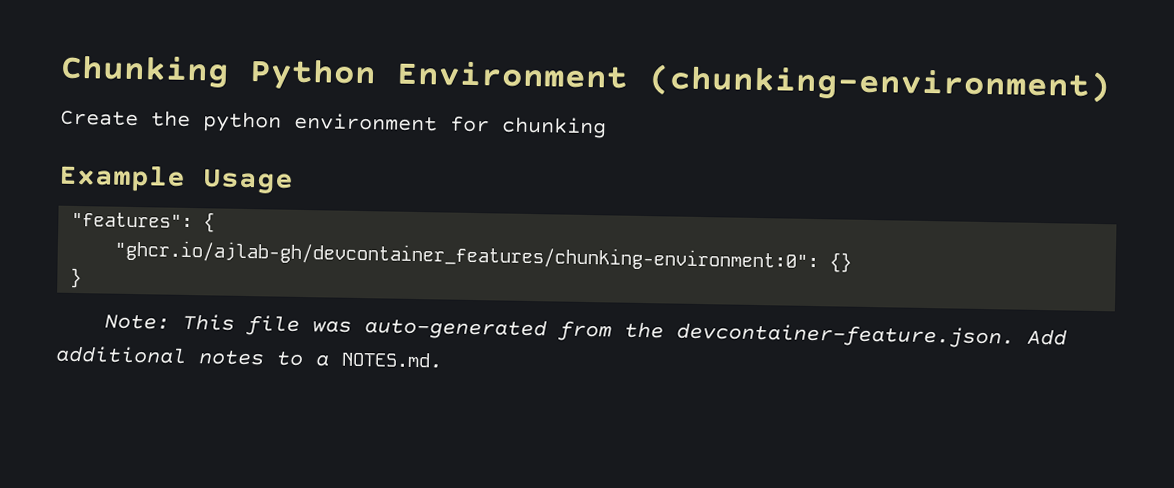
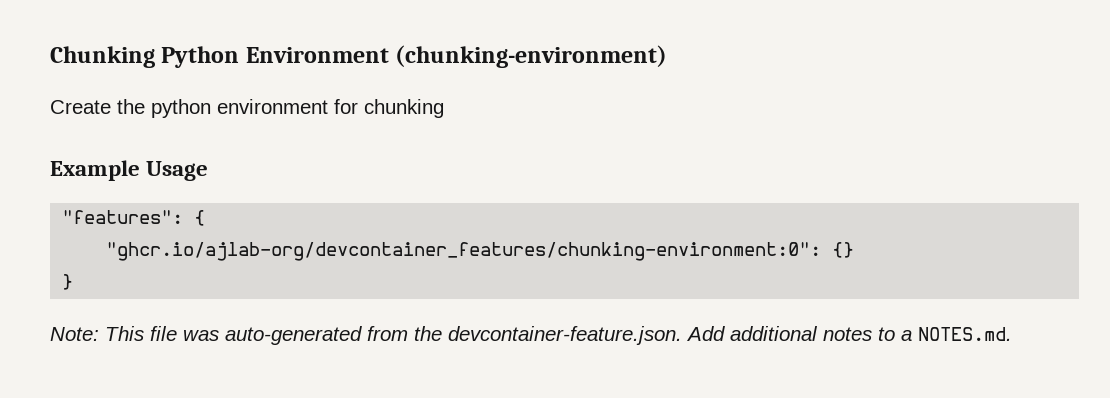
- "ghcr.io/ajlab-gh/devcontainer_features/chunking-environment:0": {}
+ "ghcr.io/ajlab-org/devcontainer_features/chunking-environment:0": {}

